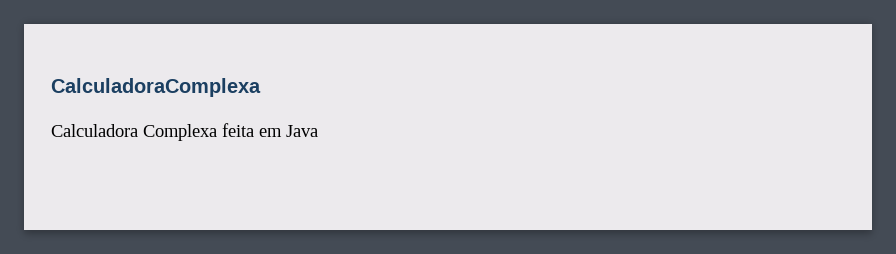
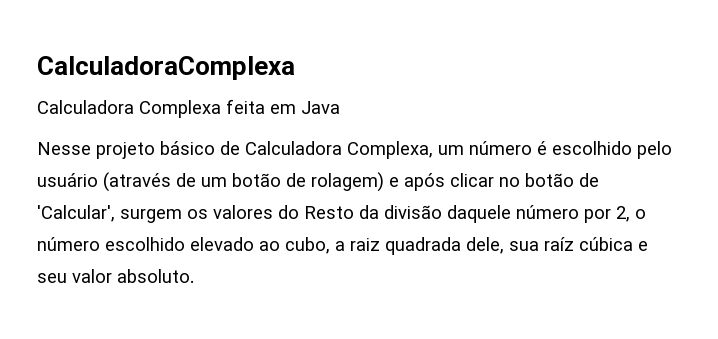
+ Nesse projeto básico de Calculadora Complexa, um número é escolhido pelo usuário (através de um botão de rolagem) e após clicar no botão de 'Calcular', surgem os valores do Resto da divisão daquele número por 2, o número escolhido elevado ao cubo, a raiz quadrada dele, sua raíz cúbica e seu valor absoluto.

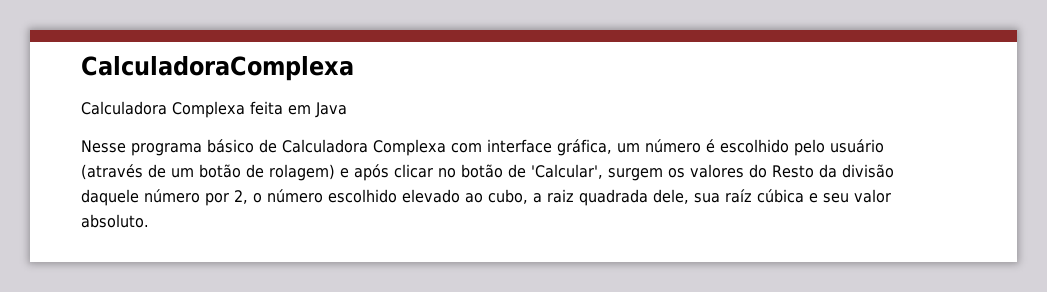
- Nesse projeto básico de Calculadora Complexa, um número é escolhido pelo usuário (através de um botão de rolagem) e após clicar no botão de 'Calcular', surgem os valores do Resto da divisão daquele número por 2, o número escolhido elevado ao cubo, a raiz quadrada dele, sua raíz cúbica e seu valor absoluto.
+ Nesse programa básico de Calculadora Complexa com interface gráfica, um número é escolhido pelo usuário (através de um botão de rolagem) e após clicar no botão de 'Calcular', surgem os valores do Resto da divisão daquele número por 2, o número escolhido elevado ao cubo, a raiz quadrada dele, sua raíz cúbica e seu valor absoluto.

